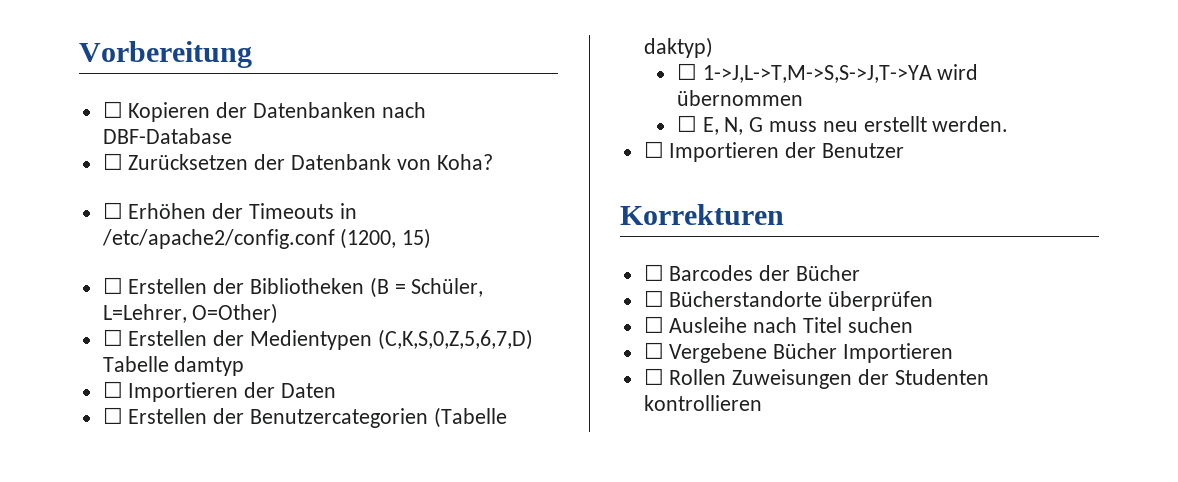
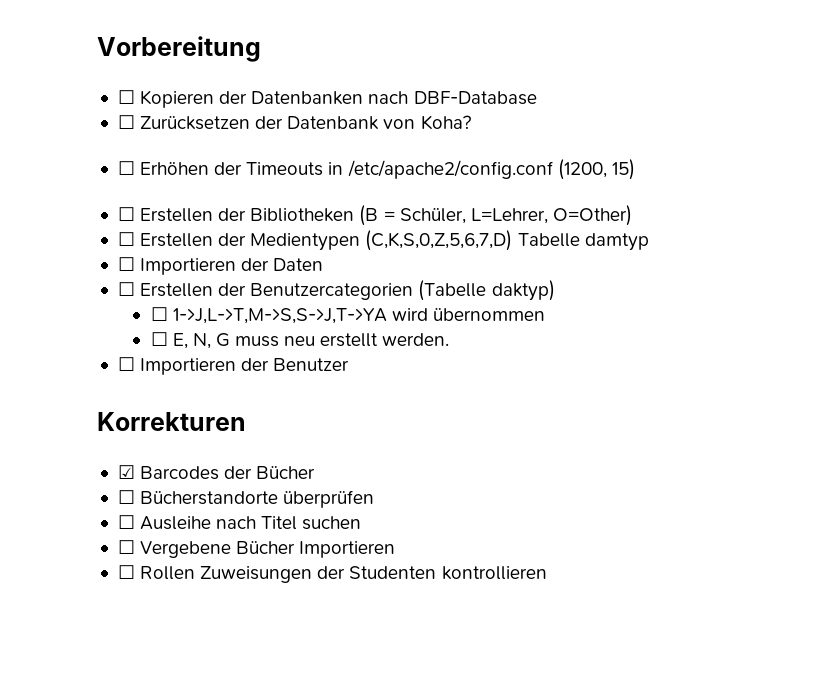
- ☐ Barcodes der Bücher
+ ☑ Barcodes der Bücher

